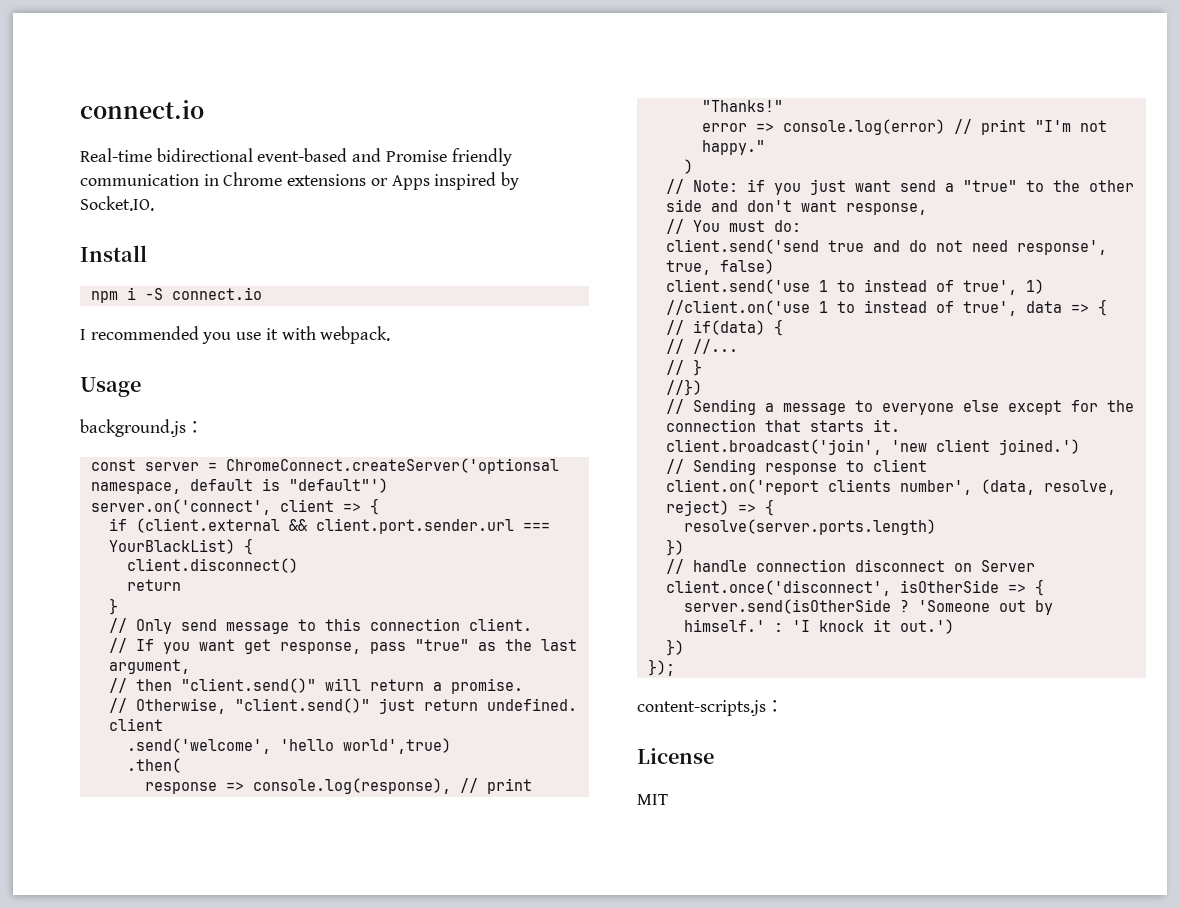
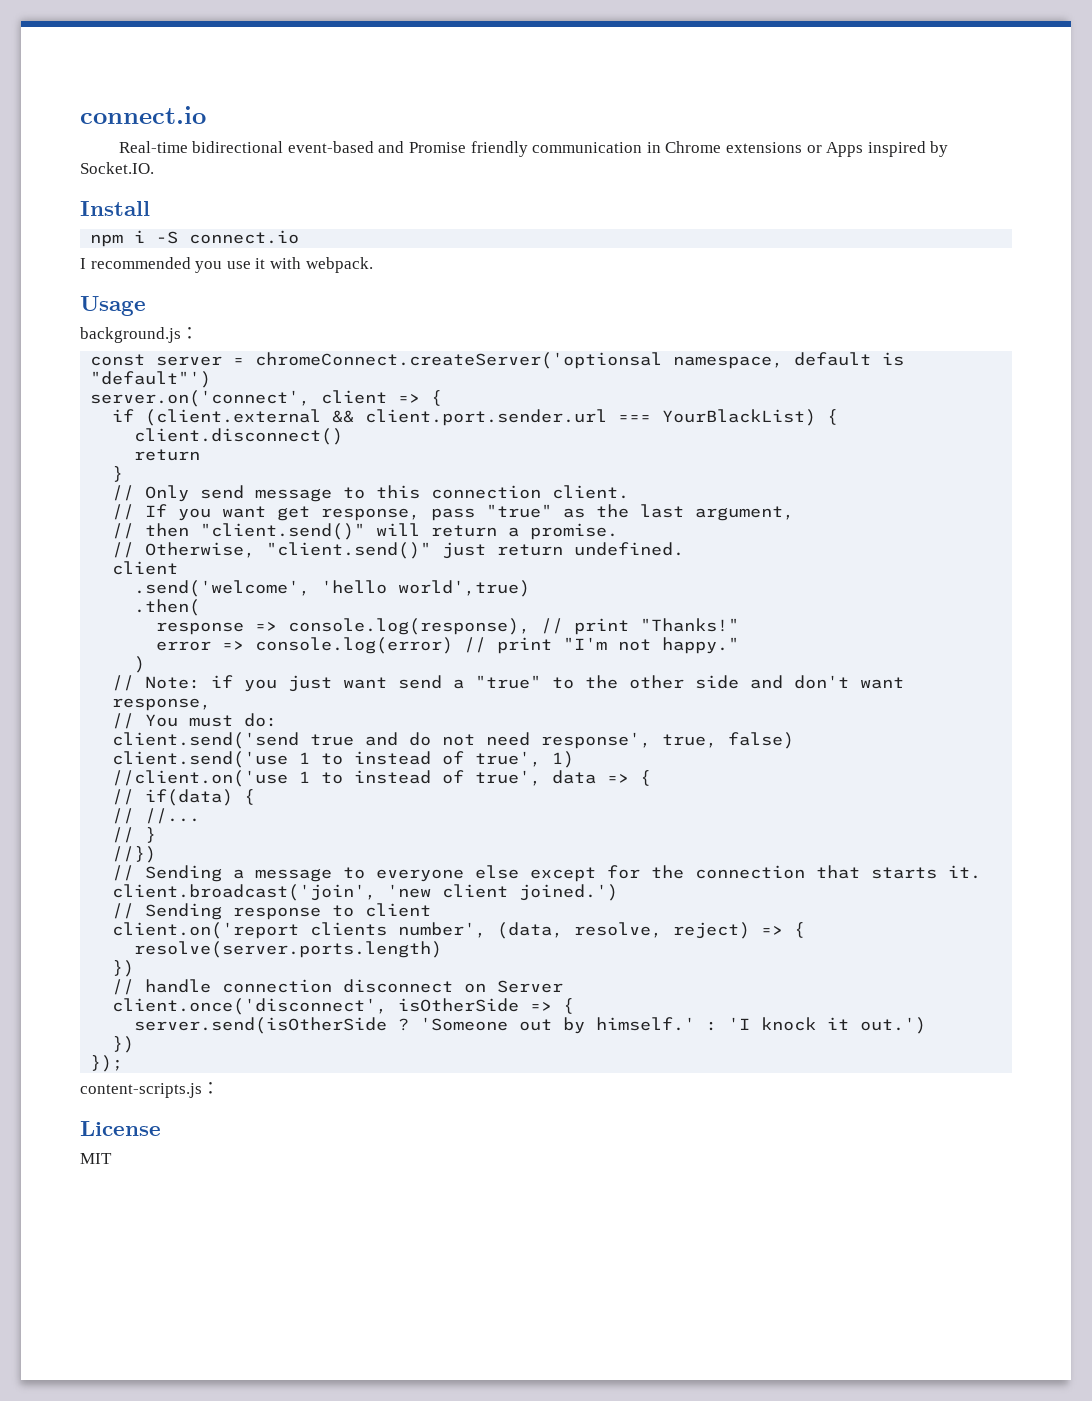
- const server = ChromeConnect.createServer('optionsal namespace, default is "default"')
+ const server = chromeConnect.createServer('optionsal namespace, default is "default"')

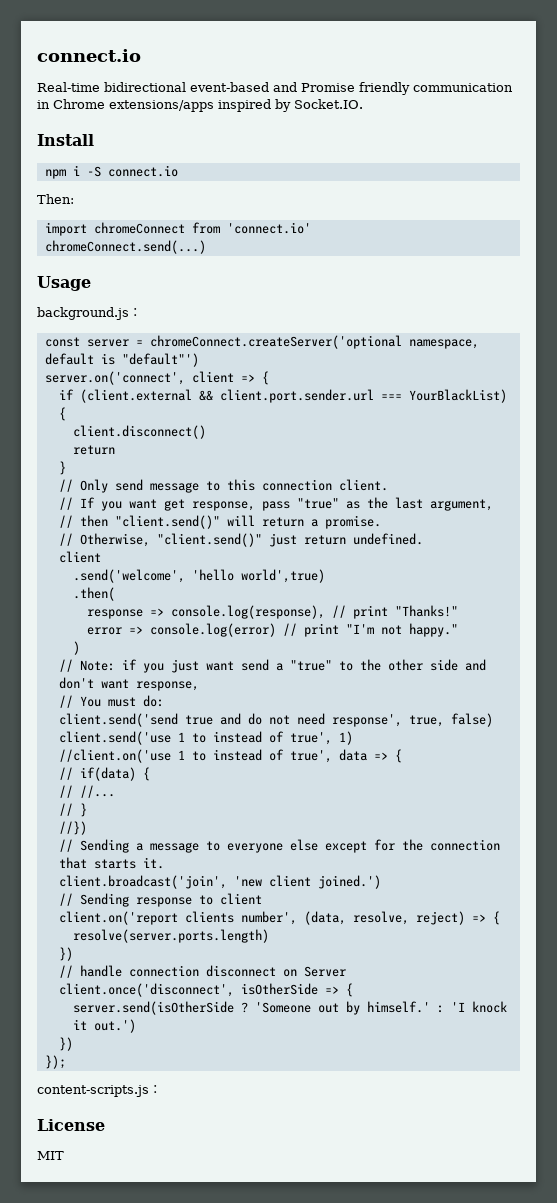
- Real-time bidirectional event-based and Promise friendly communication in Chrome extensions or Apps inspired by Socket.IO.
+ Real-time bidirectional event-based and Promise friendly communication in Chrome extensions/apps inspired by Socket.IO.
- I recommended you use it with webpack.
+ Then:
+ import chromeConnect from 'connect.io'
+ chromeConnect.send(...)
- const server = chromeConnect.createServer('optionsal namespace, default is "default"')
+ const server = chromeConnect.createServer('optional namespace, default is "default"')

